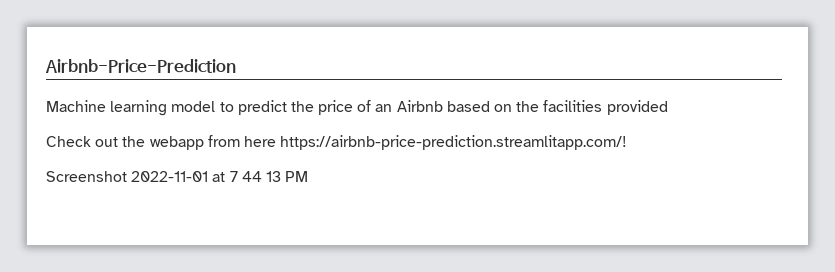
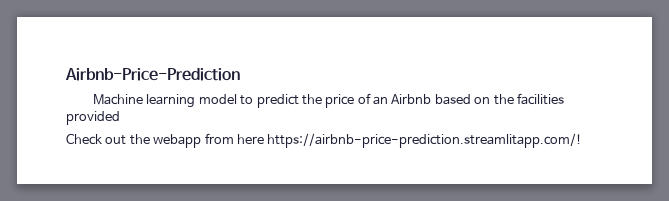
- Screenshot 2022-11-01 at 7 44 13 PM

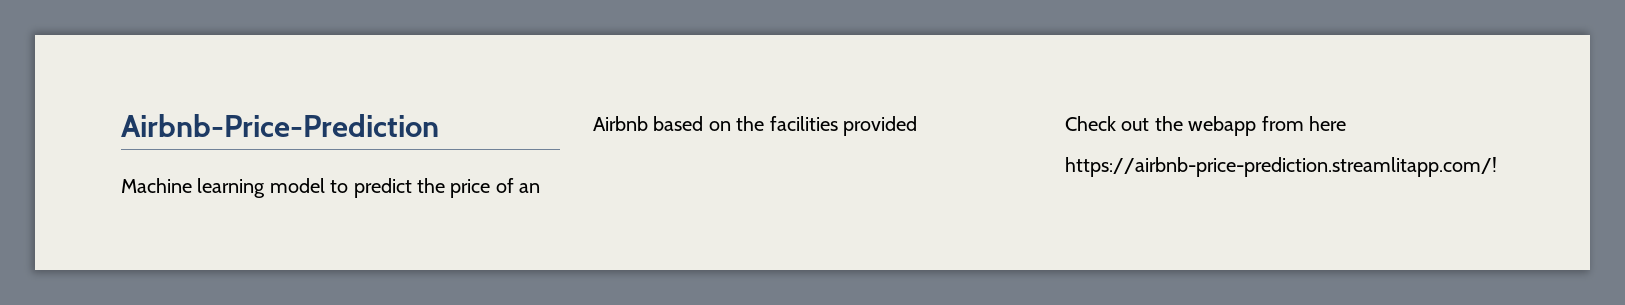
- Check out the webapp from here https://airbnb-price-prediction.streamlitapp.com/!
+ Check out the webapp from here
+ https://airbnb-price-prediction.streamlitapp.com/!

